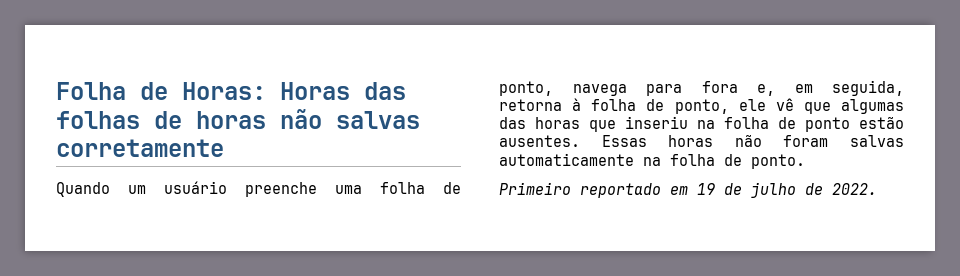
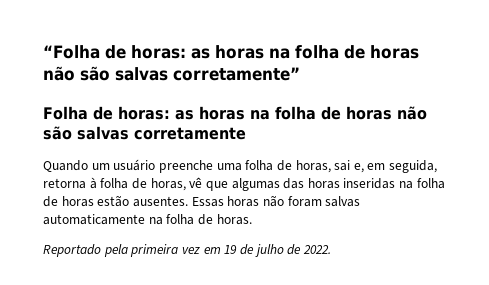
- Folha de Horas: Horas das folhas de horas não salvas corretamente
+ “Folha de horas: as horas na folha de horas não são salvas corretamente”
+ Folha de horas: as horas na folha de horas não são salvas corretamente
- Quando um usuário preenche uma folha de ponto, navega para fora e, em seguida, retorna à folha de ponto, ele vê que algumas das horas que inseriu na folha de ponto estão ausentes.
+ Quando um usuário preenche uma folha de horas, sai e, em seguida, retorna à folha de horas, vê que algumas das horas inseridas na folha de horas estão ausentes.
- Essas horas não foram salvas automaticamente na folha de ponto.
- Primeiro reportado em 19 de julho de 2022.
+ Essas horas não foram salvas automaticamente na folha de horas.
+ Reportado pela primeira vez em 19 de julho de 2022.

